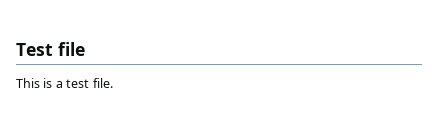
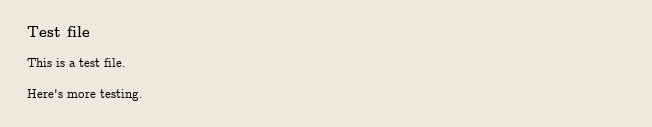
+ Here's more testing.

